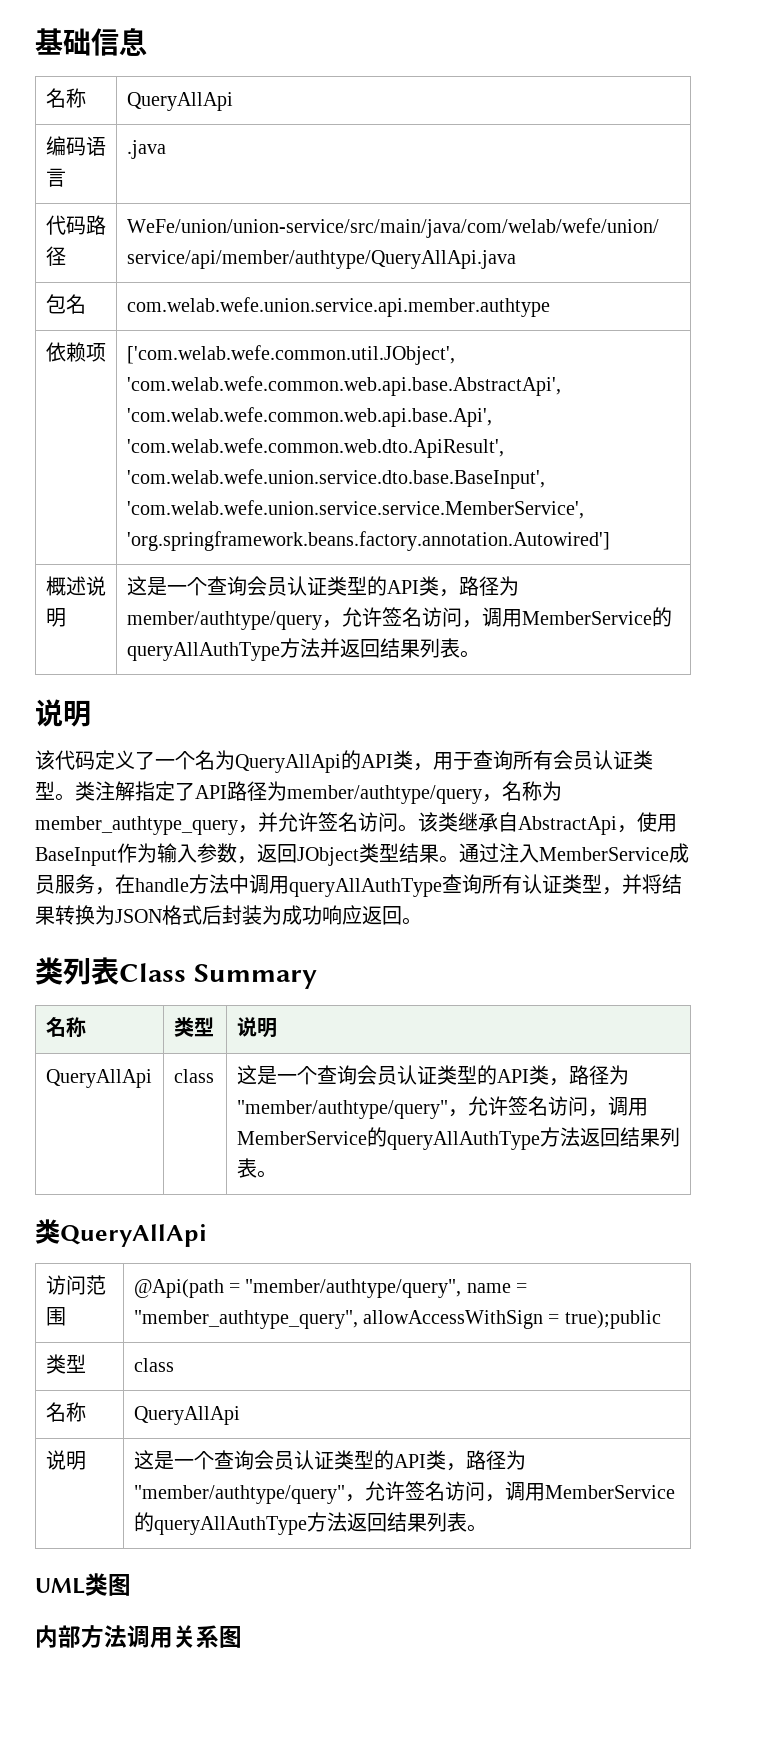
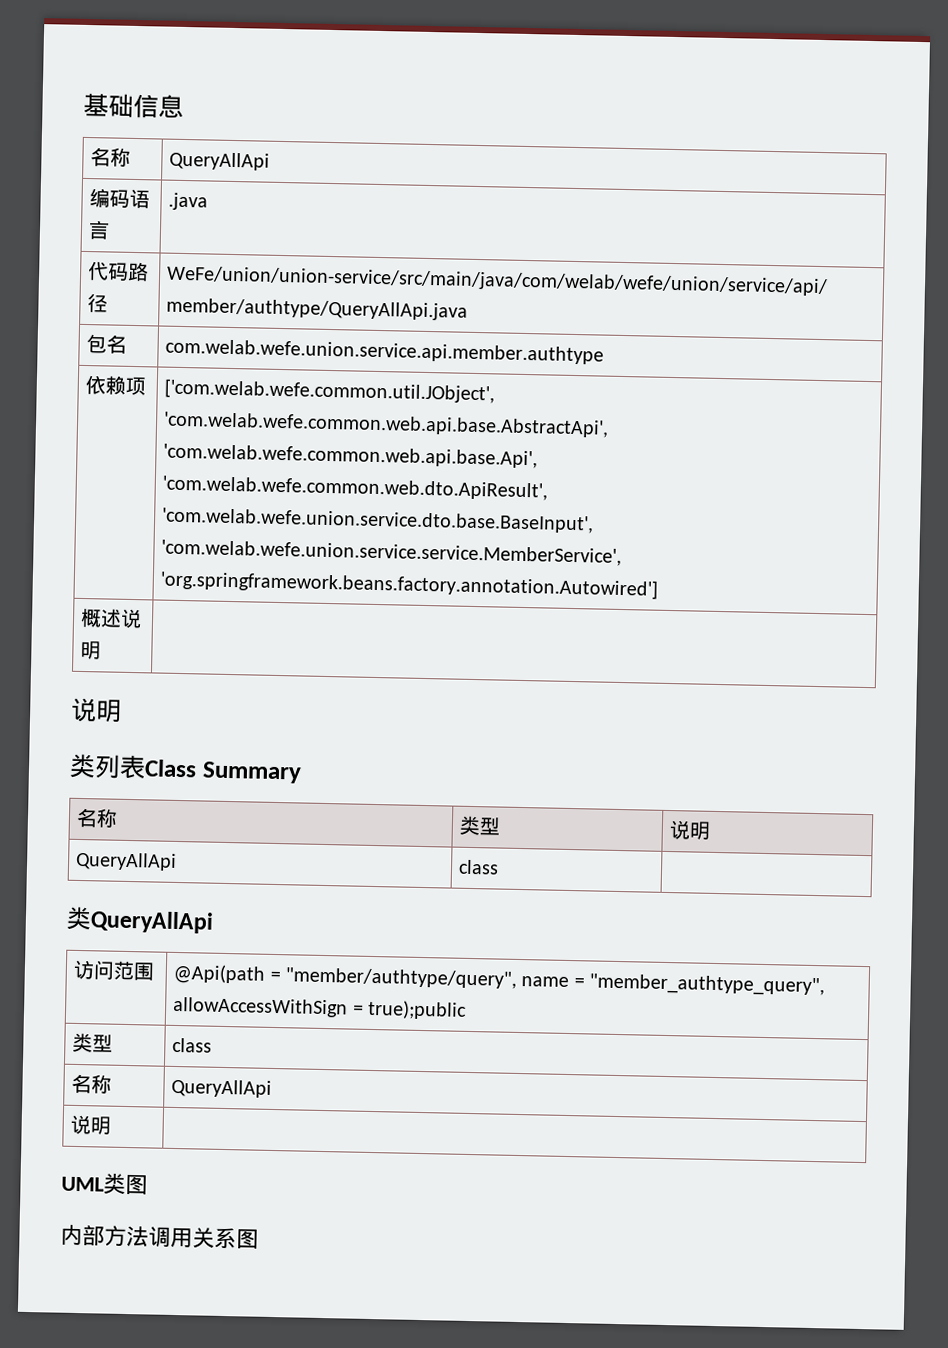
- 概述说明 | 这是一个查询会员认证类型的API类，路径为member/authtype/query，允许签名访问，调用MemberService的queryAllAuthType方法并返回结果列表。
+ 概述说明 |
  说明
- 该代码定义了一个名为QueryAllApi的API类，用于查询所有会员认证类型。类注解指定了API路径为member/authtype/query，名称为member_authtype_query，并允许签名访问。该类继承自AbstractApi，使用BaseInput作为输入参数，返回JObject类型结果。通过注入MemberService成员服务，在handle方法中调用queryAllAuthType查询所有认证类型，并将结果转换为JSON格式后封装为成功响应返回。
- QueryAllApi | class | 这是一个查询会员认证类型的API类，路径为"member/authtype/query"，允许签名访问，调用MemberService的queryAllAuthType方法返回结果列表。
+ QueryAllApi | class |
  类型 | class
  名称 | QueryAllApi
- 说明 | 这是一个查询会员认证类型的API类，路径为"member/authtype/query"，允许签名访问，调用MemberService的queryAllAuthType方法返回结果列表。
+ 说明 |

